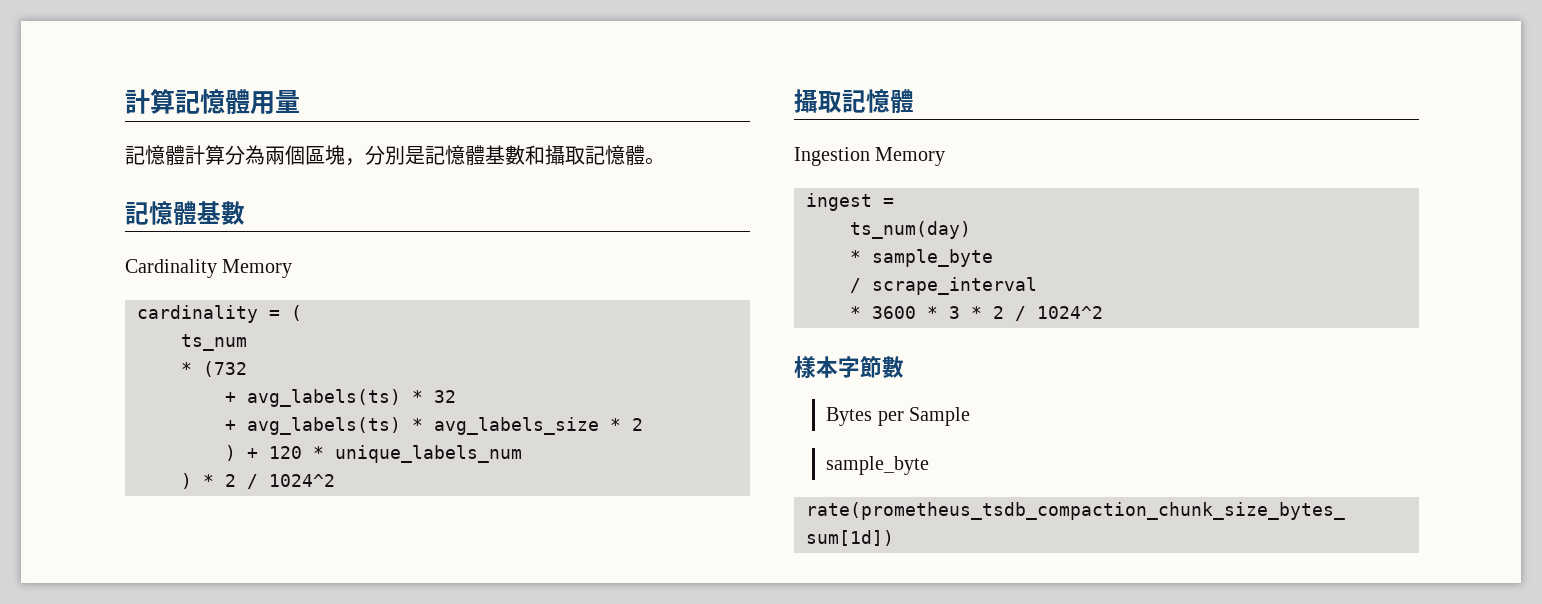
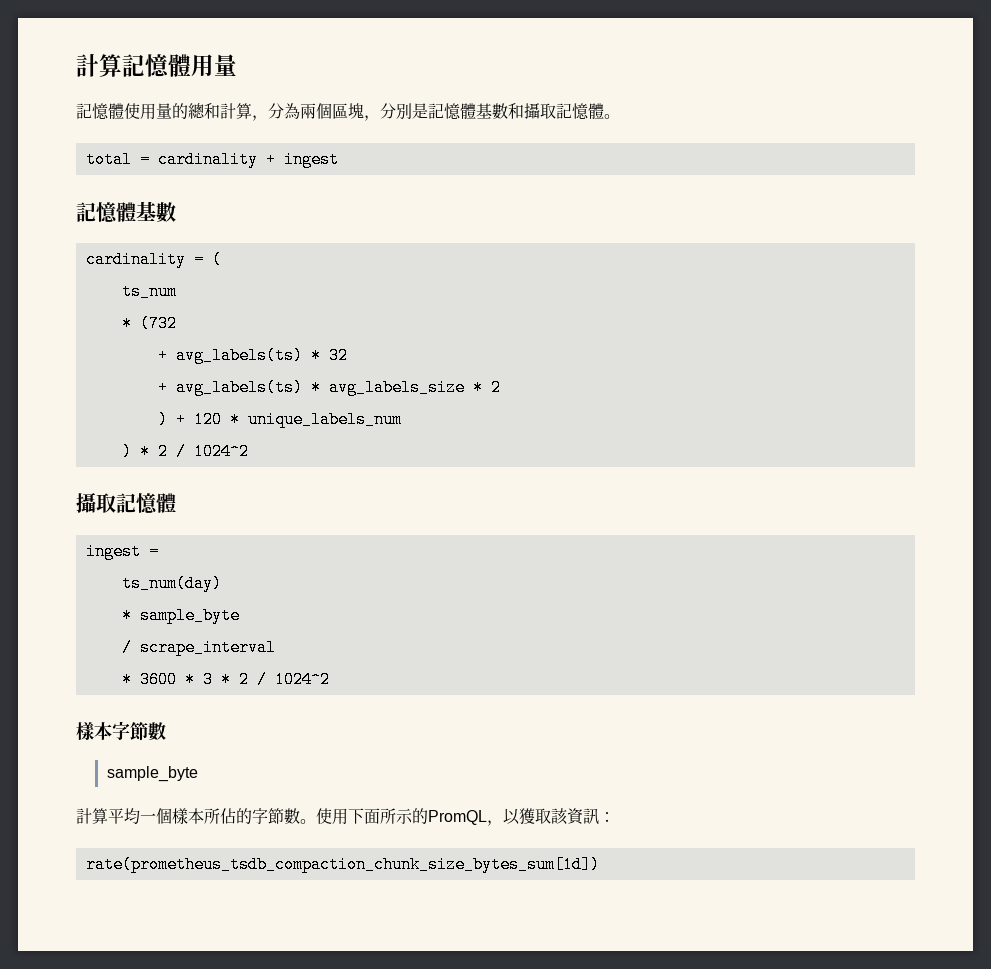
- 記憶體計算分為兩個區塊，分別是記憶體基數和攝取記憶體。
+ 記憶體使用量的總和計算，分為兩個區塊，分別是記憶體基數和攝取記憶體。
+ total = cardinality + ingest
  記憶體基數
- Cardinality Memory
- Ingestion Memory
  樣本字節數
- Bytes per Sample
  sample_byte
+ 計算平均一個樣本所佔的字節數。使用下面所示的PromQL，以獲取該資訊：

